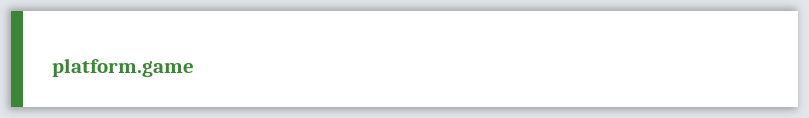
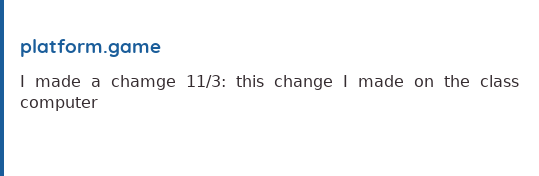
+ I made a chamge 11/3: this change I made on the class computer

